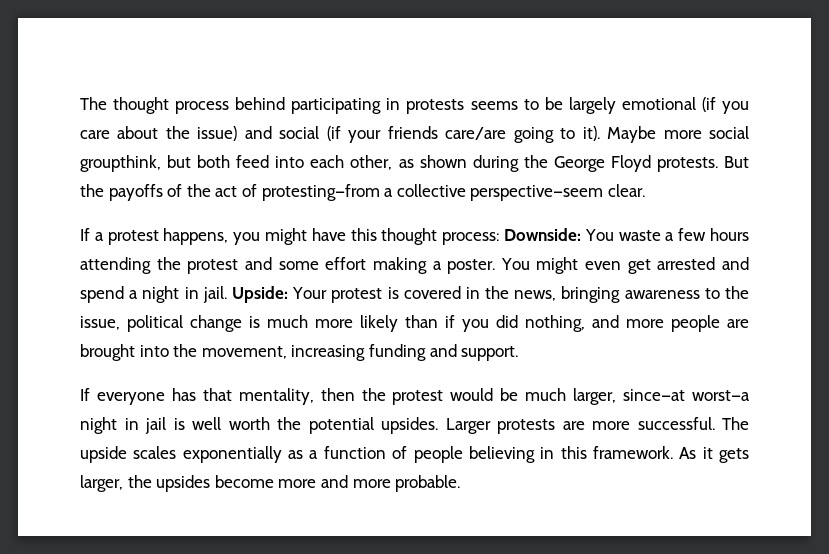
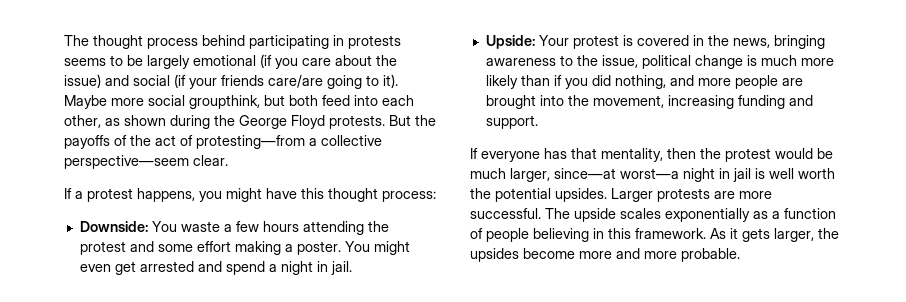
- If a protest happens, you might have this thought process: Downside: You waste a few hours attending the protest and some effort making a poster.
+ If a protest happens, you might have this thought process:
+ Downside: You waste a few hours attending the protest and some effort making a poster.
- You might even get arrested and spend a night in jail. Upside: Your protest is covered in the news, bringing awareness to the issue, political change is much more likely than if you did nothing, and more people are brought into the movement, increasing funding and support.
+ You might even get arrested and spend a night in jail.
+ Upside: Your protest is covered in the news, bringing awareness to the issue, political change is much more likely than if you did nothing, and more people are brought into the movement, increasing funding and support.

